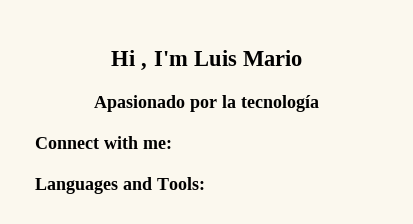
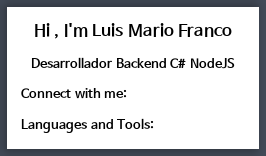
- Hi , I'm Luis Mario
- Apasionado por la tecnología
+ Hi , I'm Luis Mario Franco
+ Desarrollador Backend C# NodeJS

